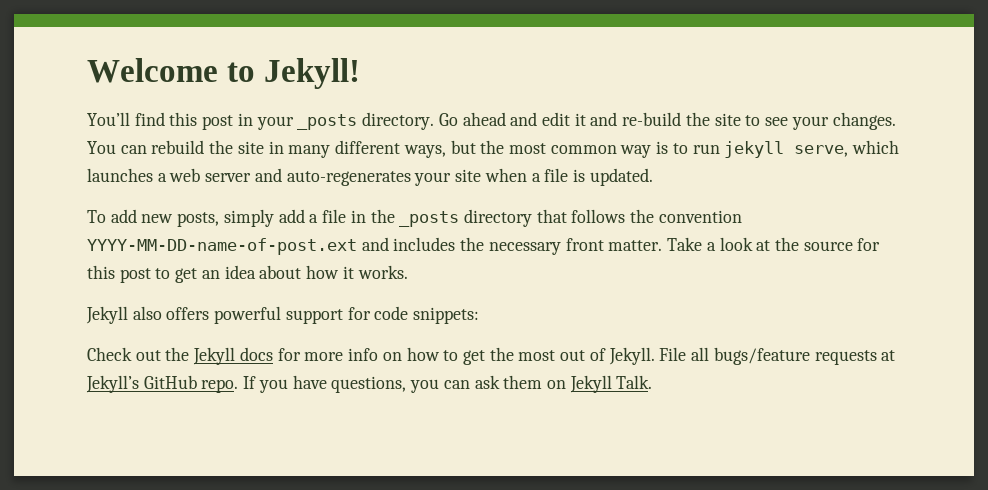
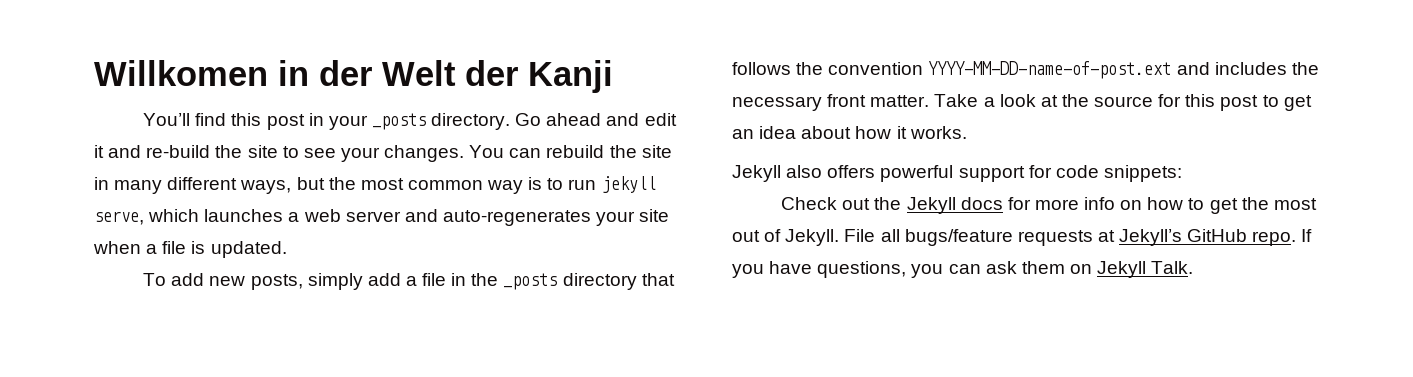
- Welcome to Jekyll!
+ Willkomen in der Welt der Kanji

